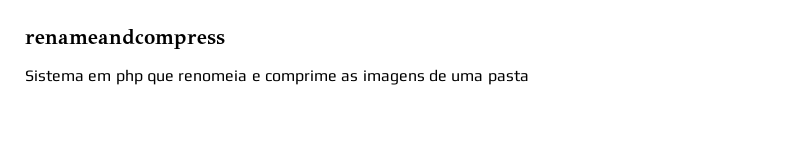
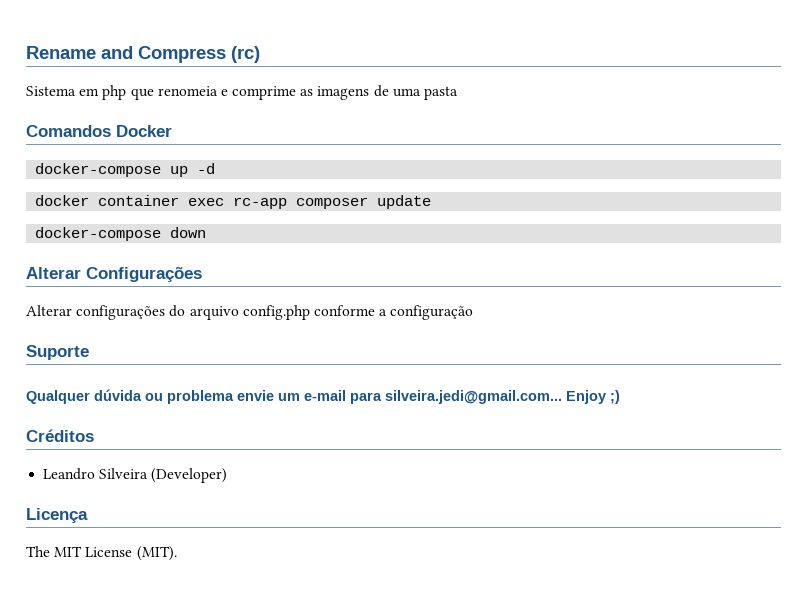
- renameandcompress
+ Rename and Compress (rc)
+ Comandos Docker
+ docker-compose up -d
+ docker container exec rc-app composer update
+ docker-compose down
+ Alterar Configurações
+ Alterar configurações do arquivo config.php conforme a configuração
+ Suporte
+ Qualquer dúvida ou problema envie um e-mail para silveira.jedi@gmail.com... Enjoy ;)
+ Créditos
+ Leandro Silveira (Developer)
+ Licença
+ The MIT License (MIT).

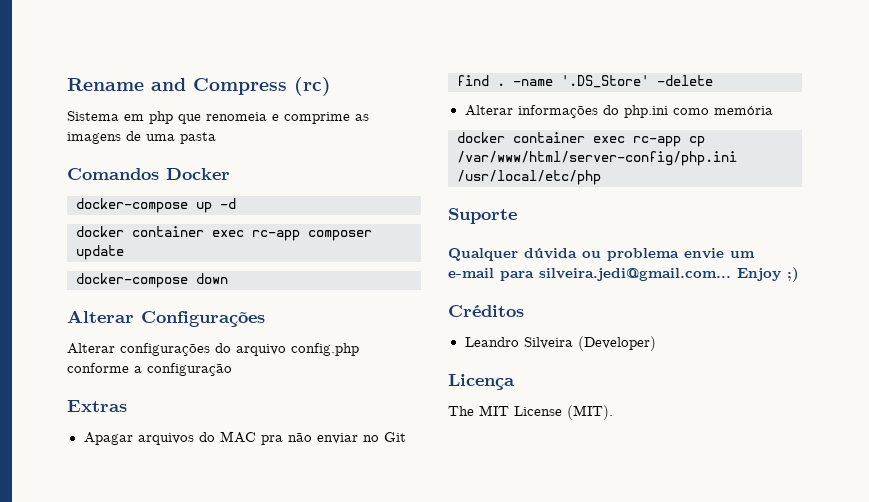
+ Extras
+ Apagar arquivos do MAC pra não enviar no Git
+ find . -name '.DS_Store' -delete
+ Alterar informações do php.ini como memória
+ docker container exec rc-app cp /var/www/html/server-config/php.ini /usr/local/etc/php

